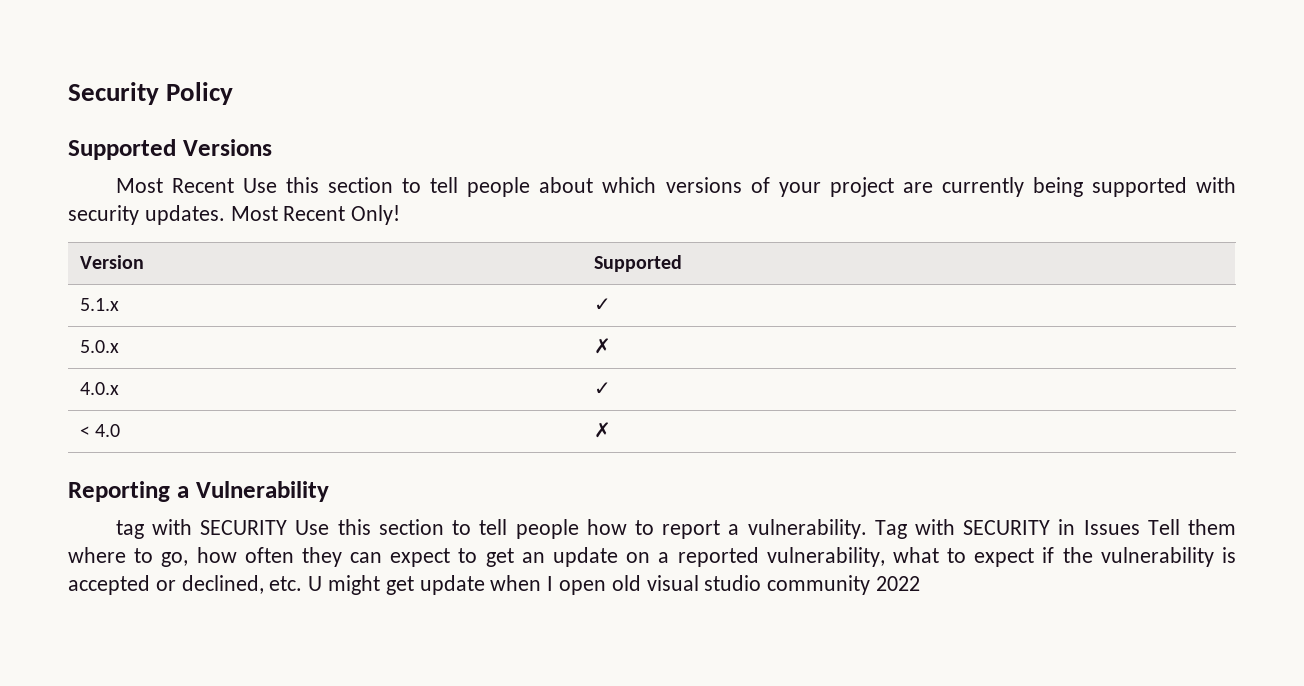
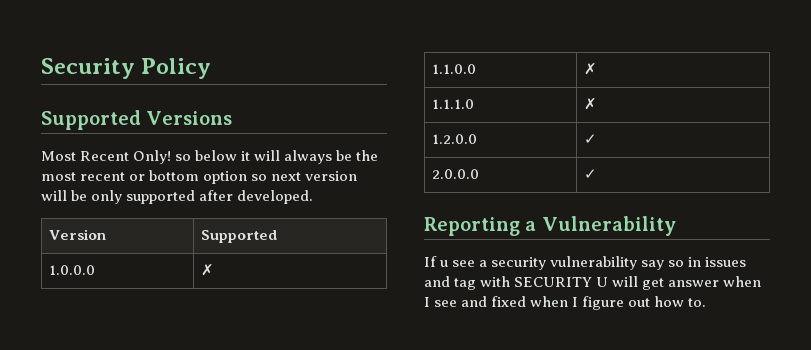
- Most Recent Use this section to tell people about which versions of your project are currently being supported with security updates. Most Recent Only!
+ Most Recent Only! so below it will always be the most recent or bottom option so next version will be only supported after developed.
  Version | Supported
- 5.1.x | ✓
- 5.0.x | ✗
- 4.0.x | ✓
- < 4.0 | ✗
+ 1.0.0.0 | ✗
+ 1.1.0.0 | ✗
+ 1.1.1.0 | ✗
+ 1.2.0.0 | ✓
+ 2.0.0.0 | ✓
  Reporting a Vulnerability
- tag with SECURITY Use this section to tell people how to report a vulnerability. Tag with SECURITY in Issues Tell them where to go, how often they can expect to get an update on a reported vulnerability, what to expect if the vulnerability is accepted or declined, etc. U might get update when I open old visual studio community 2022
+ If u see a security vulnerability say so in issues and tag with SECURITY U will get answer when I see and fixed when I figure out how to.

